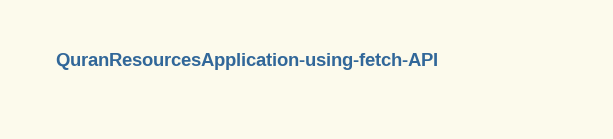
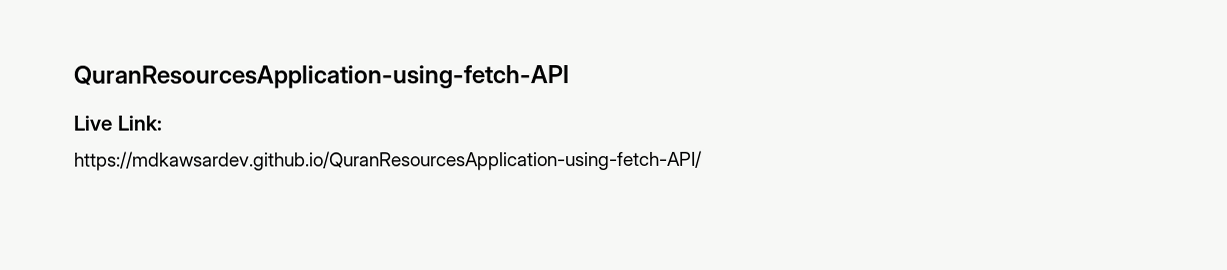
+ Live Link:
+ https://mdkawsardev.github.io/QuranResourcesApplication-using-fetch-API/

